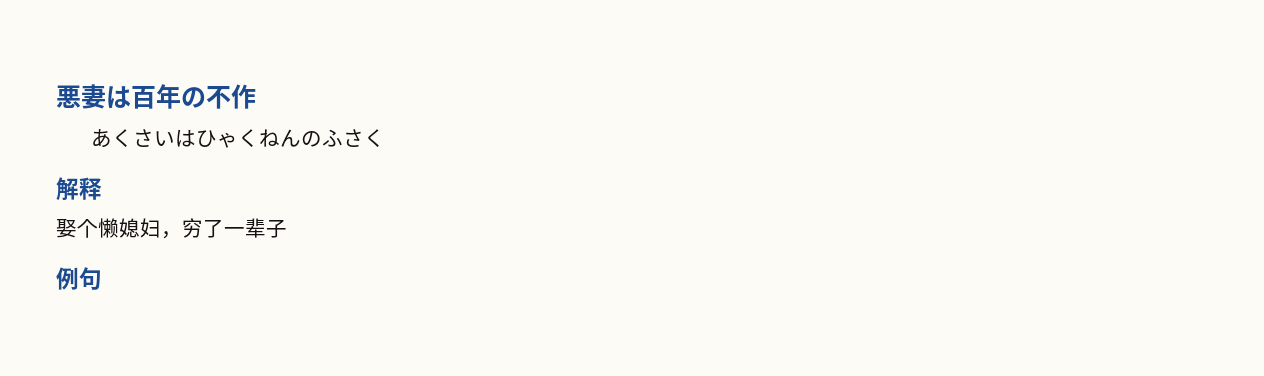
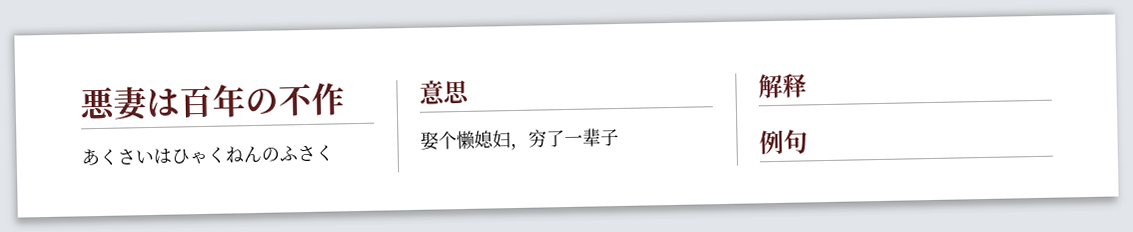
- 解释
+ 意思
+ 解释

